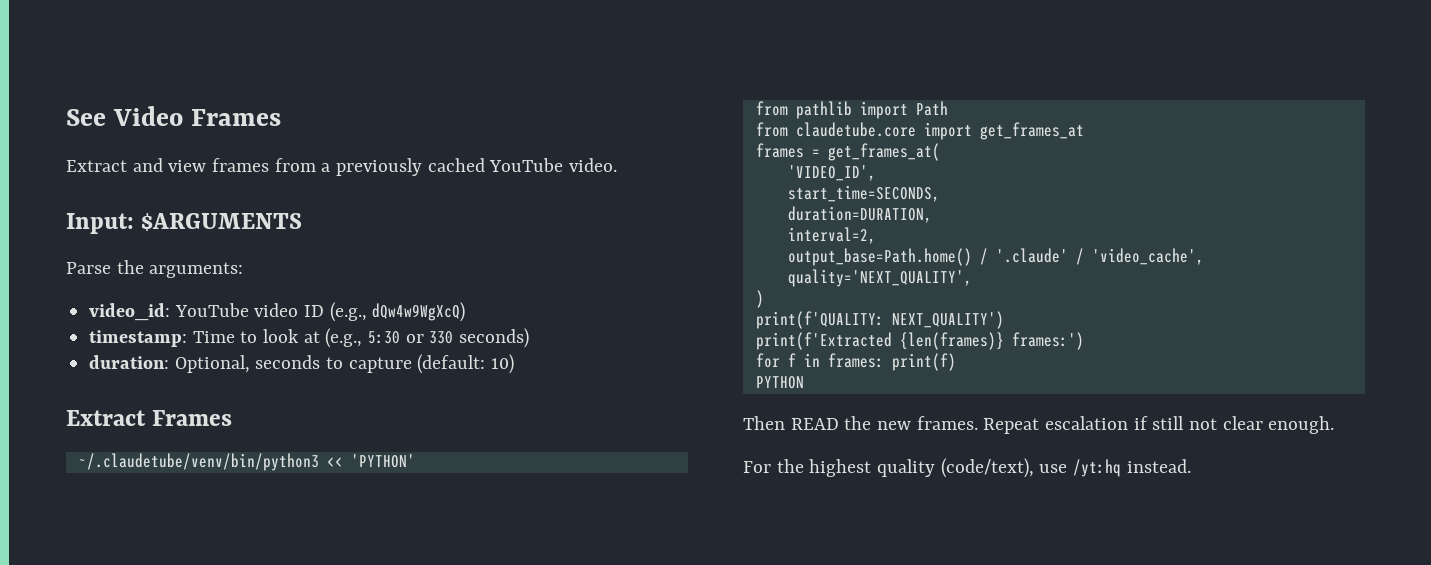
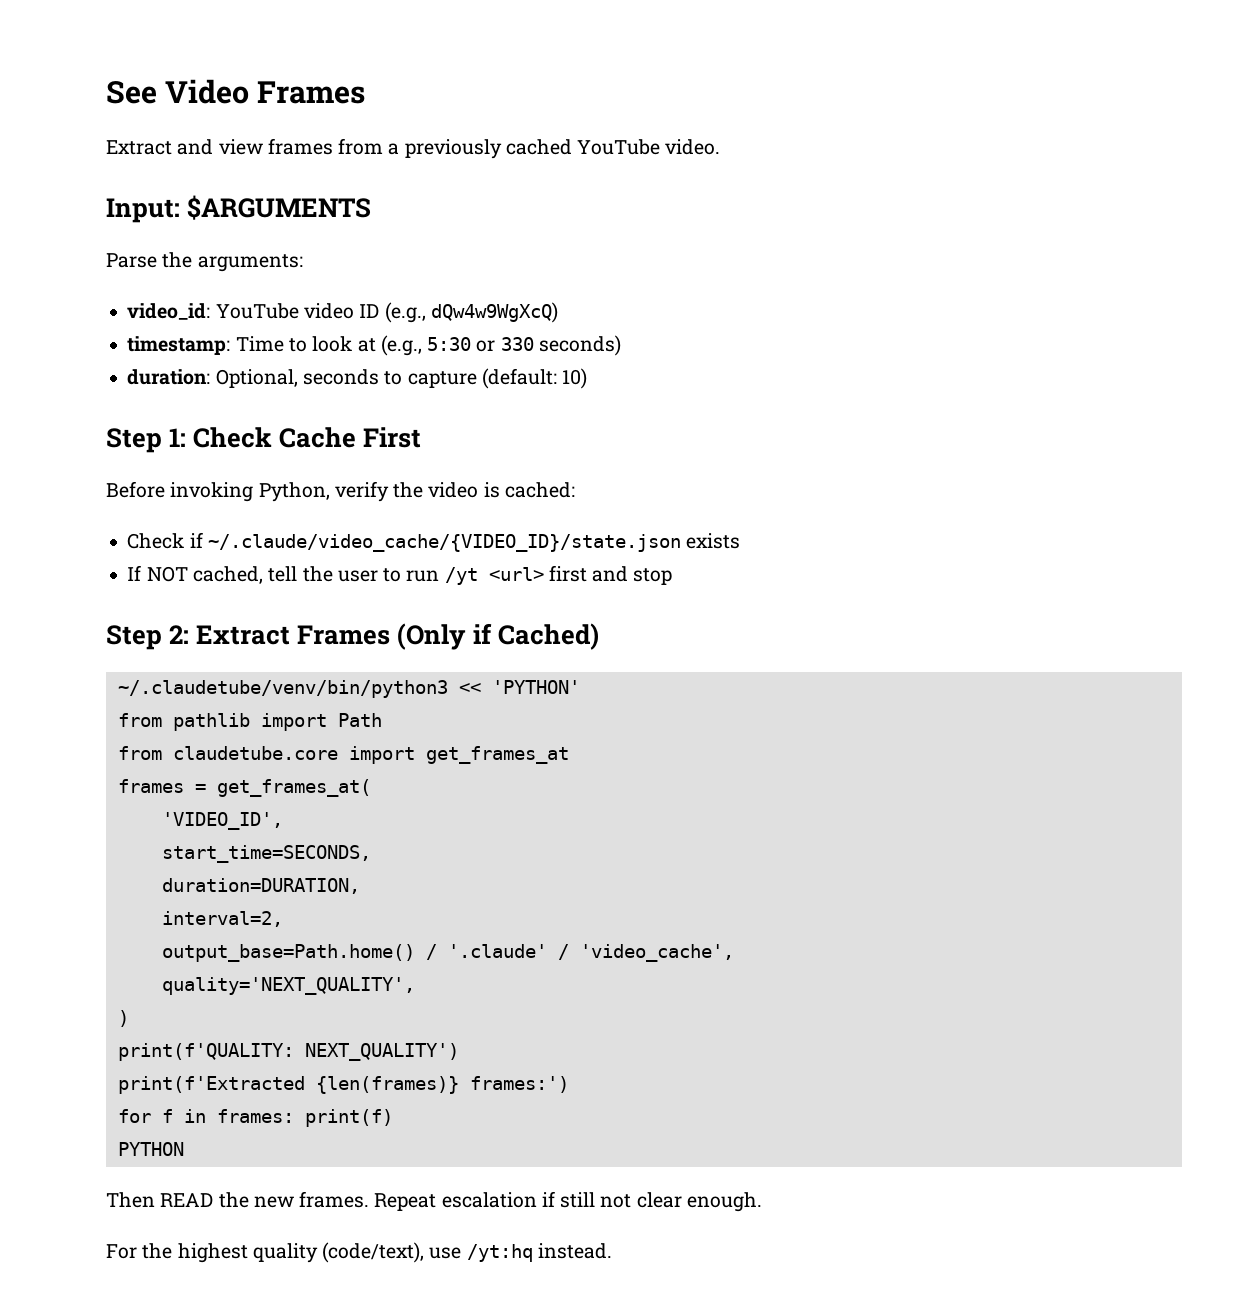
- Extract Frames
+ Step 1: Check Cache First
+ Before invoking Python, verify the video is cached:
+ Check if ~/.claude/video_cache/{VIDEO_ID}/state.json exists
+ If NOT cached, tell the user to run /yt <url> first and stop
+ Step 2: Extract Frames (Only if Cached)

